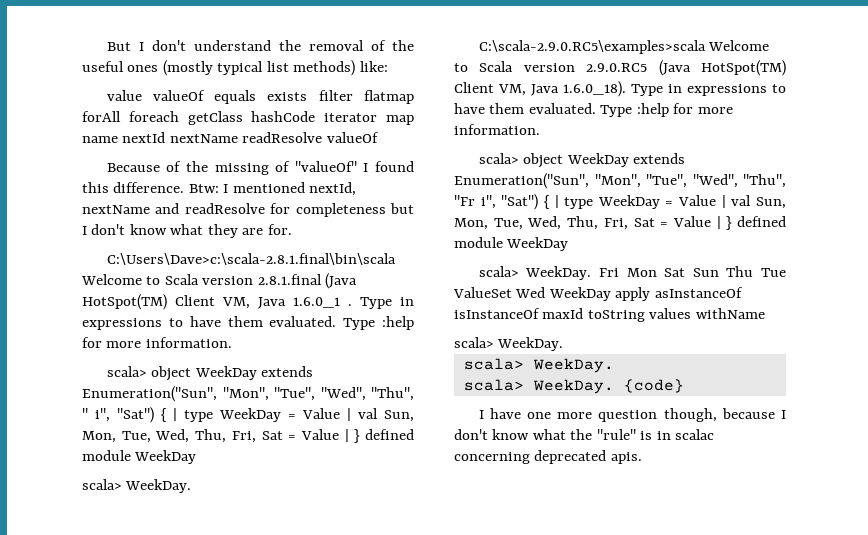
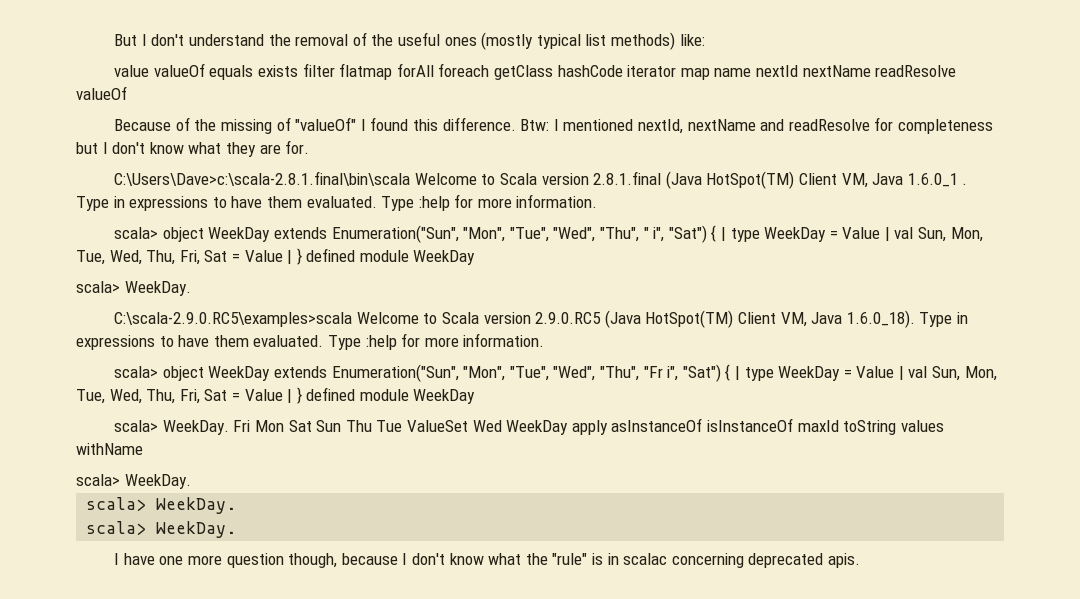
- {code}

